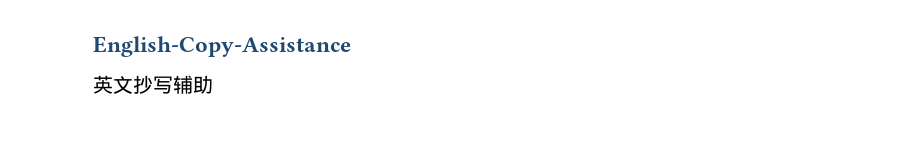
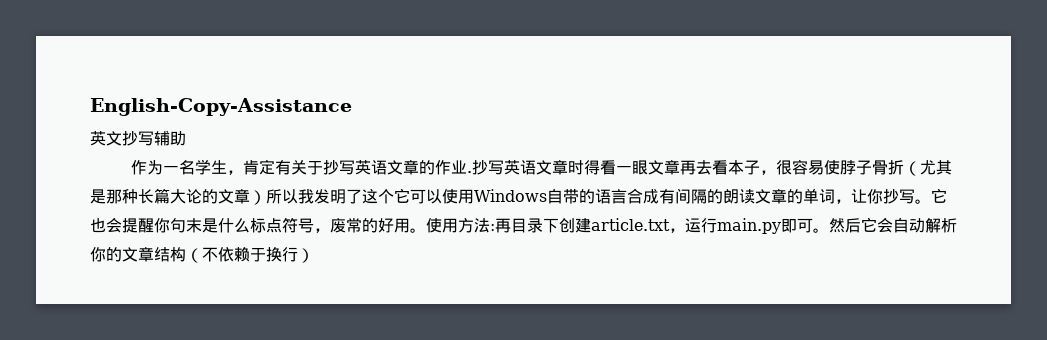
+ 作为一名学生，肯定有关于抄写英语文章的作业.抄写英语文章时得看一眼文章再去看本子，很容易使脖子骨折（尤其是那种长篇大论的文章）所以我发明了这个它可以使用Windows自带的语言合成有间隔的朗读文章的单词，让你抄写。它也会提醒你句末是什么标点符号，废常的好用。使用方法:再目录下创建article.txt，运行main.py即可。然后它会自动解析你的文章结构（不依赖于换行）

